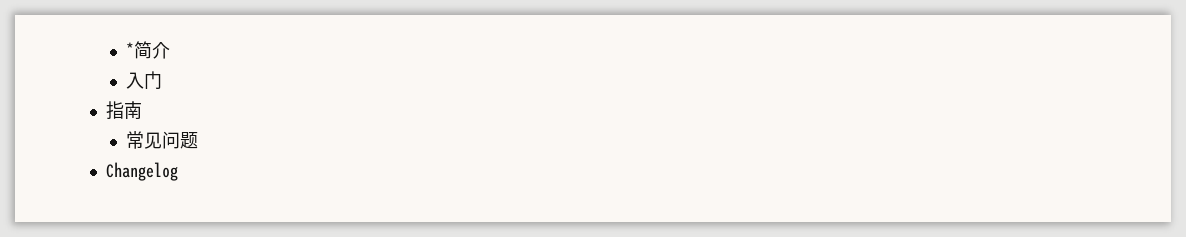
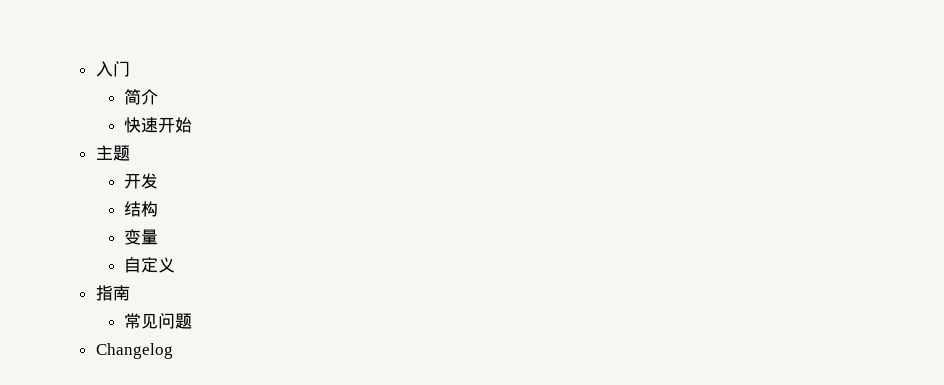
- *简介
+ 入门
+ 简介
- 入门
+ 快速开始
+ 主题
+ 开发
+ 结构
+ 变量
+ 自定义

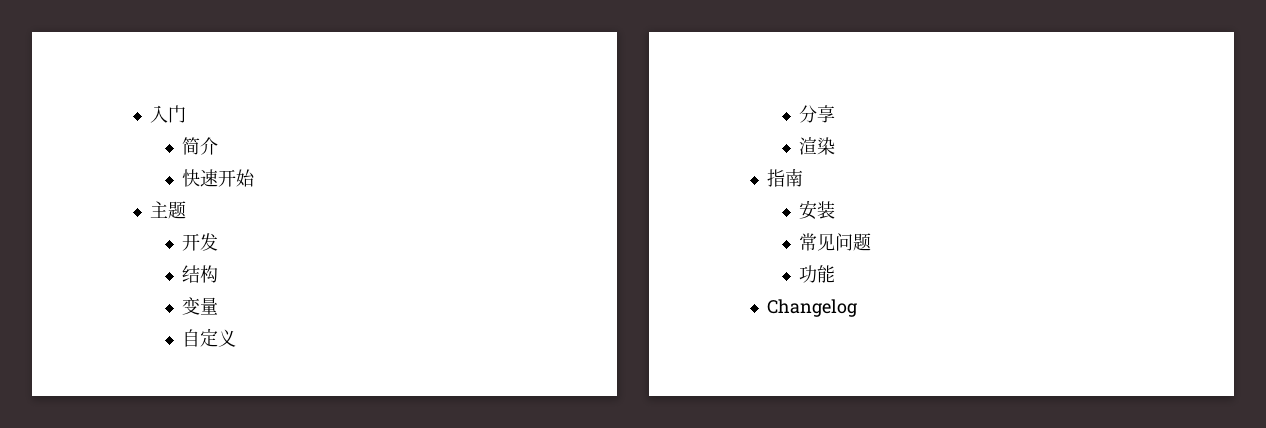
+ 分享
+ 渲染
+ 安装
+ 功能

